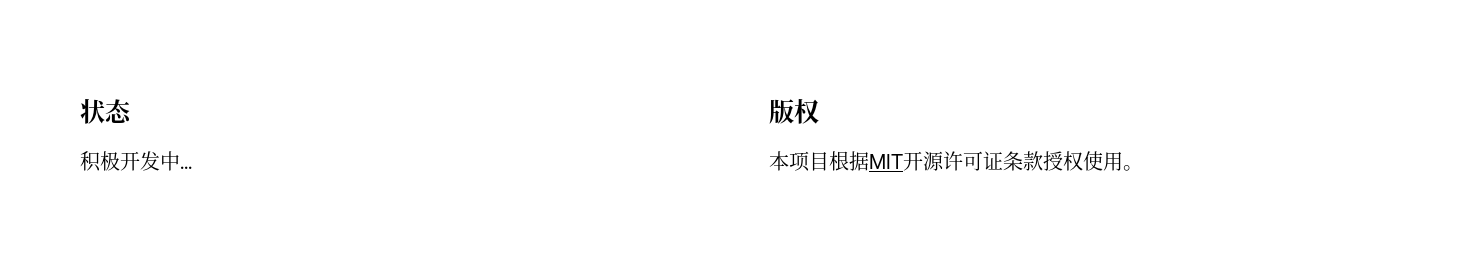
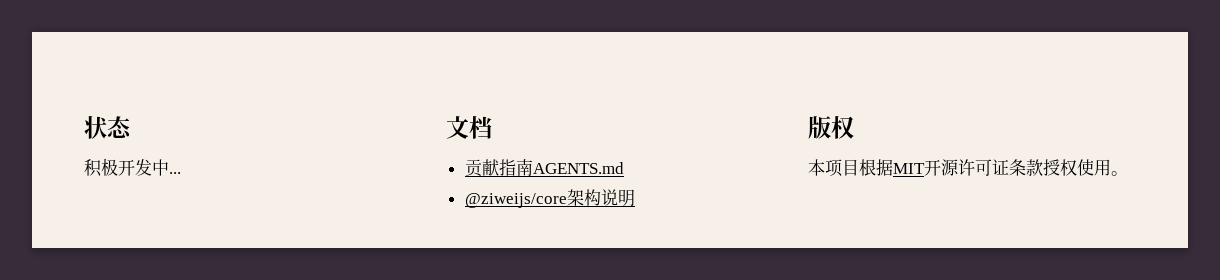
+ 文档
+ 贡献指南AGENTS.md
+ @ziweijs/core架构说明

